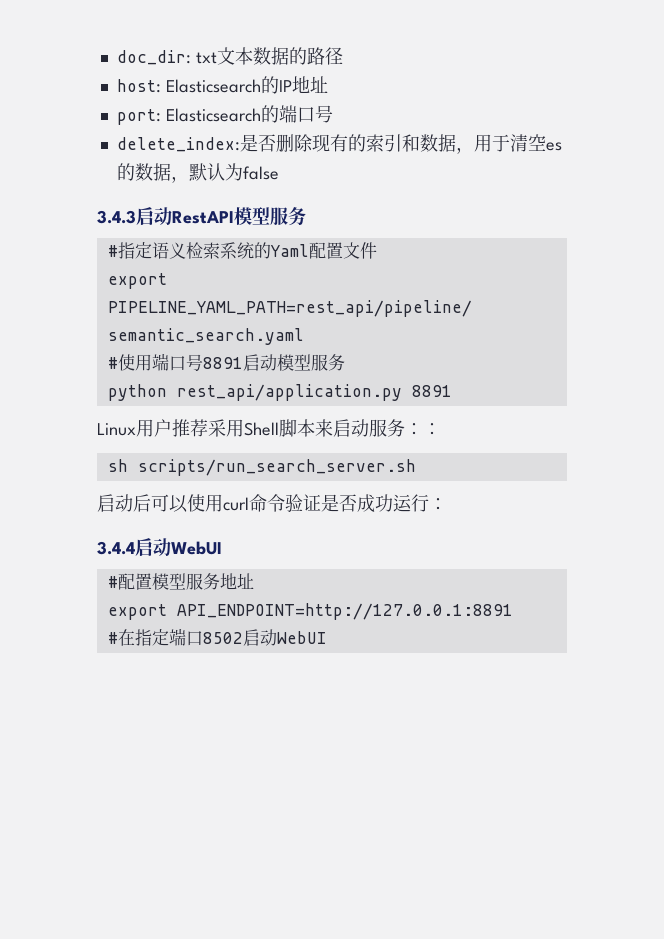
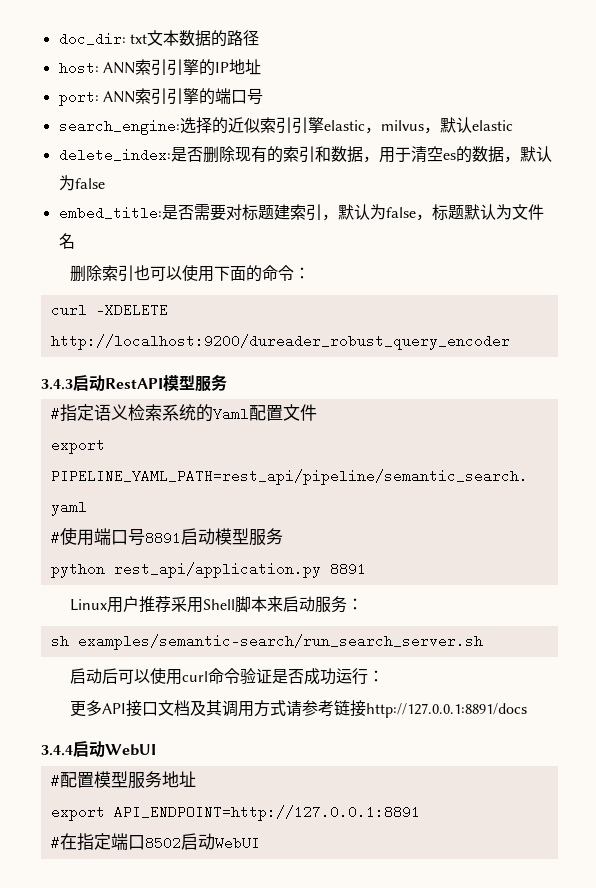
- host: Elasticsearch的IP地址
+ host: ANN索引引擎的IP地址
- port: Elasticsearch的端口号
+ port: ANN索引引擎的端口号
+ search_engine:选择的近似索引引擎elastic，milvus，默认elastic
+ embed_title:是否需要对标题建索引，默认为false，标题默认为文件名
+ 删除索引也可以使用下面的命令：
+ curl -XDELETE http://localhost:9200/dureader_robust_query_encoder
- Linux用户推荐采用Shell脚本来启动服务：：
+ Linux用户推荐采用Shell脚本来启动服务：
- sh scripts/run_search_server.sh
+ sh examples/semantic-search/run_search_server.sh
+ 更多API接口文档及其调用方式请参考链接http://127.0.0.1:8891/docs

